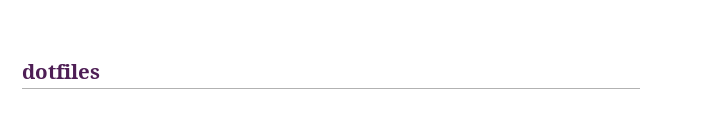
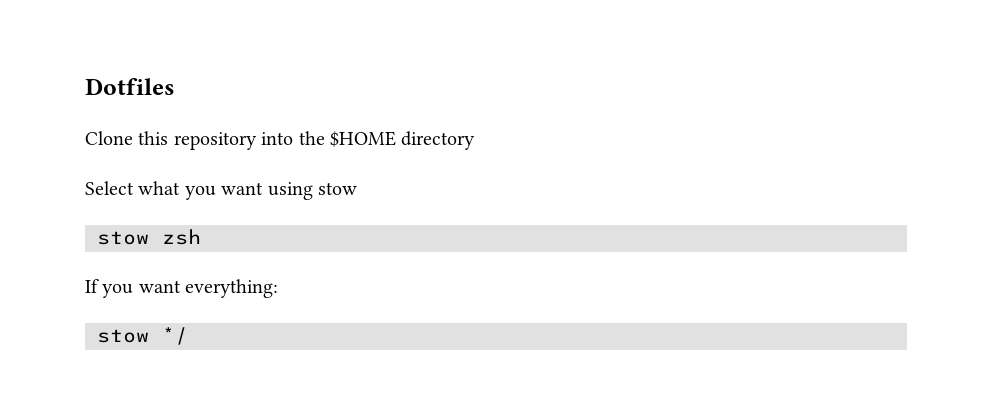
- dotfiles
+ Dotfiles
+ Clone this repository into the $HOME directory
+ Select what you want using stow
+ stow zsh
+ If you want everything:
+ stow */

